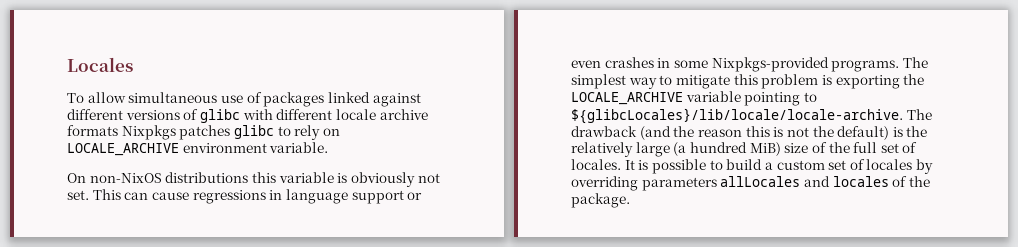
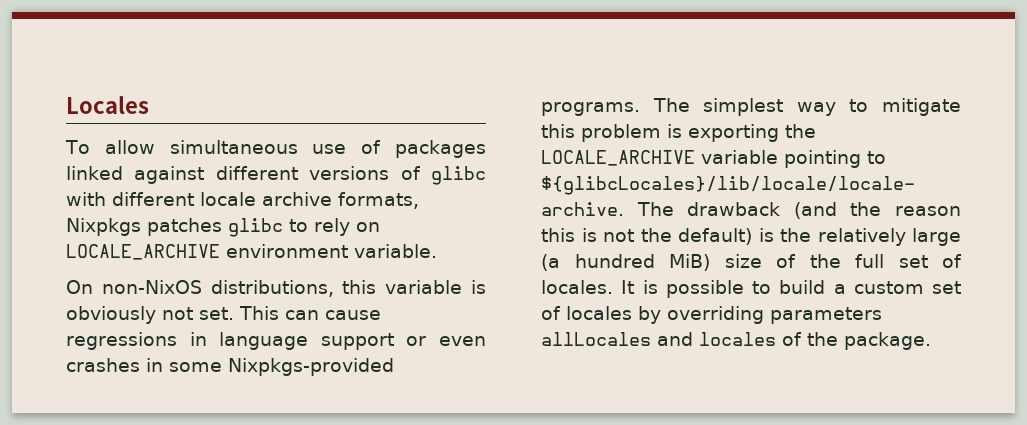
- To allow simultaneous use of packages linked against different versions of glibc with different locale archive formats Nixpkgs patches glibc to rely on LOCALE_ARCHIVE environment variable.
+ To allow simultaneous use of packages linked against different versions of glibc with different locale archive formats, Nixpkgs patches glibc to rely on LOCALE_ARCHIVE environment variable.
- On non-NixOS distributions this variable is obviously not set.
+ On non-NixOS distributions, this variable is obviously not set.

